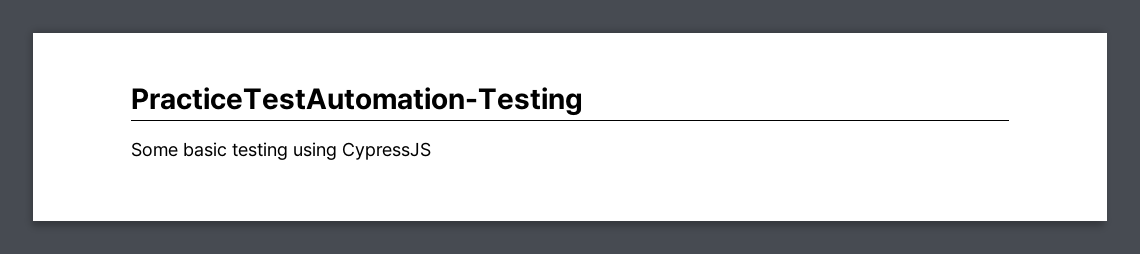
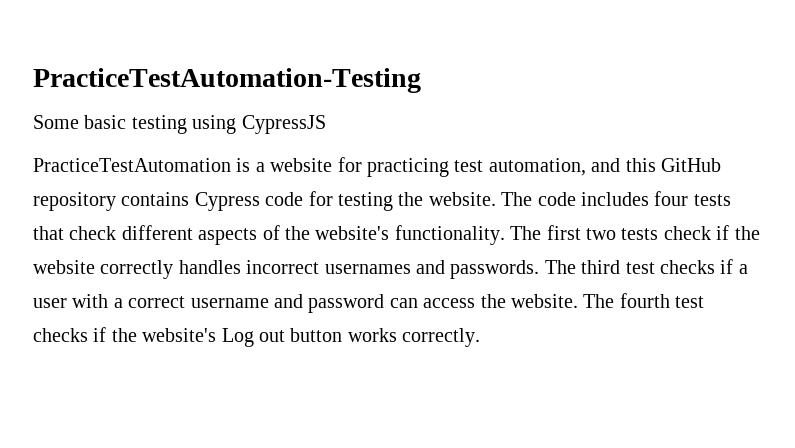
+ PracticeTestAutomation is a website for practicing test automation, and this GitHub repository contains Cypress code for testing the website. The code includes four tests that check different aspects of the website's functionality. The first two tests check if the website correctly handles incorrect usernames and passwords. The third test checks if a user with a correct username and password can access the website. The fourth test checks if the website's Log out button works correctly.

